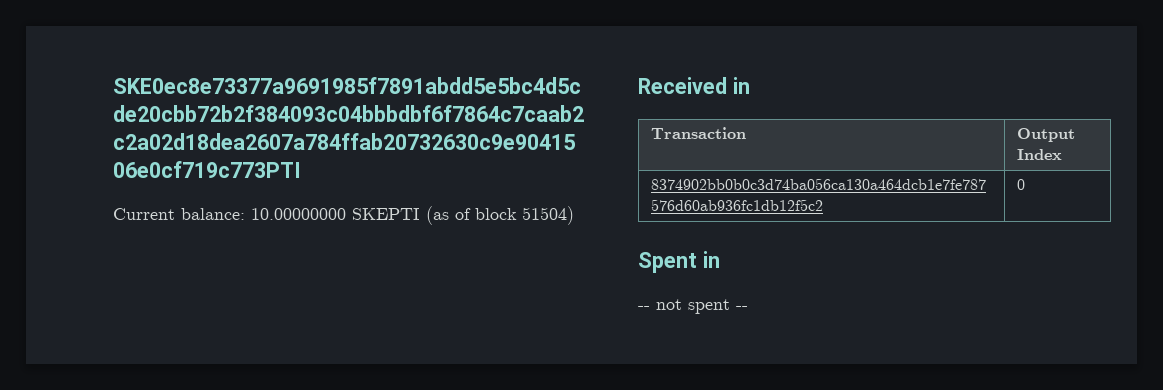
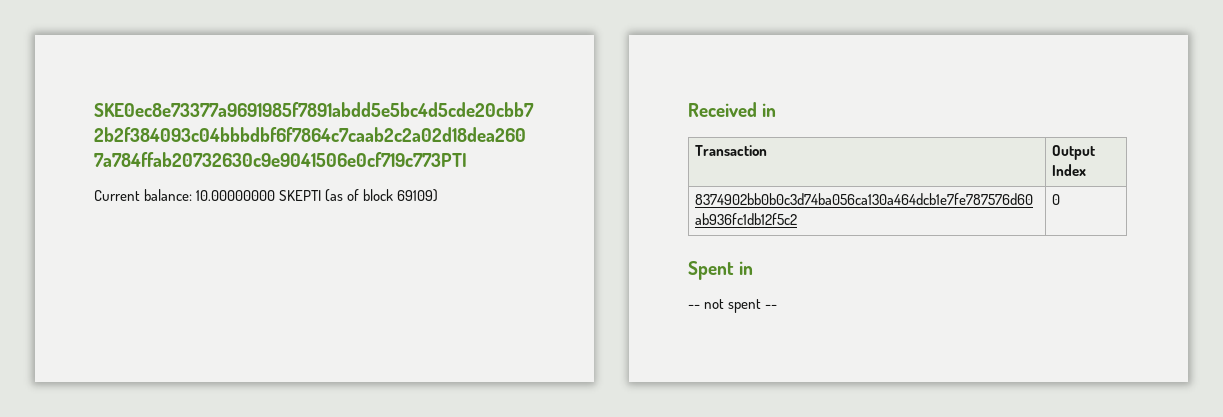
- Current balance: 10.00000000 SKEPTI (as of block 51504)
+ Current balance: 10.00000000 SKEPTI (as of block 69109)

